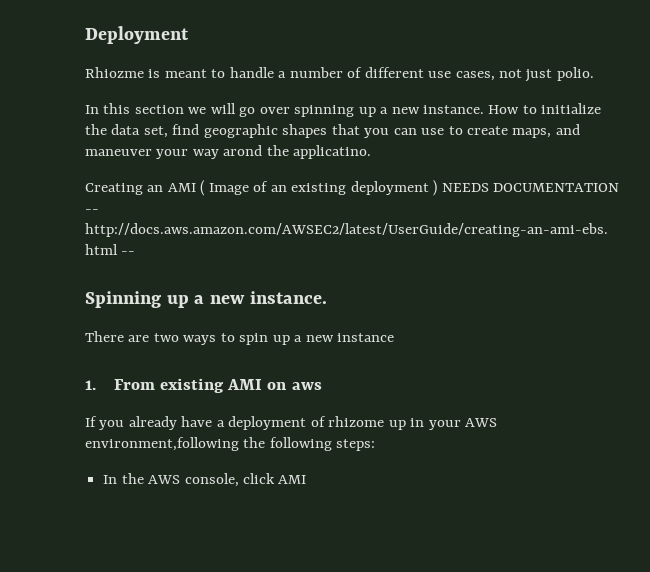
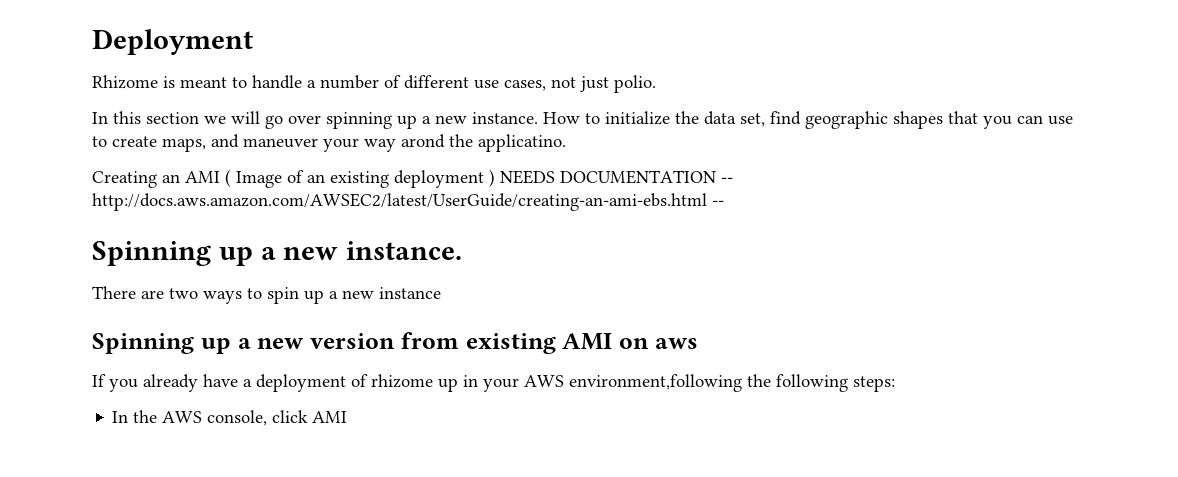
- Rhiozme is meant to handle a number of different use cases, not just polio.
+ Rhizome is meant to handle a number of different use cases, not just polio.
- 1. From existing AMI on aws
+ Spinning up a new version from existing AMI on aws

